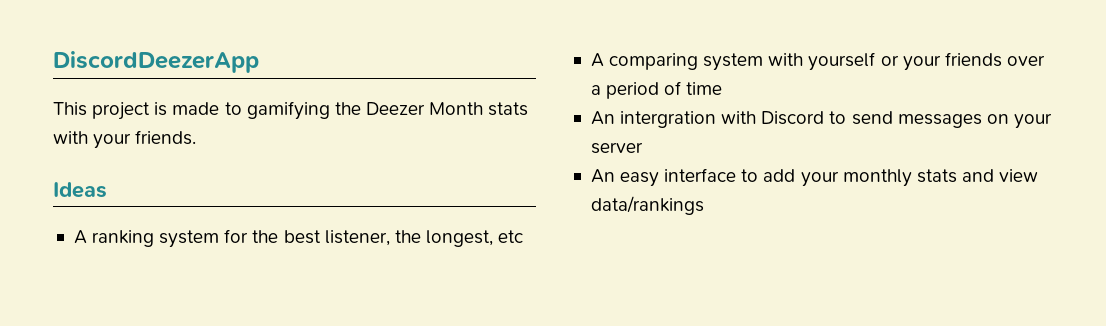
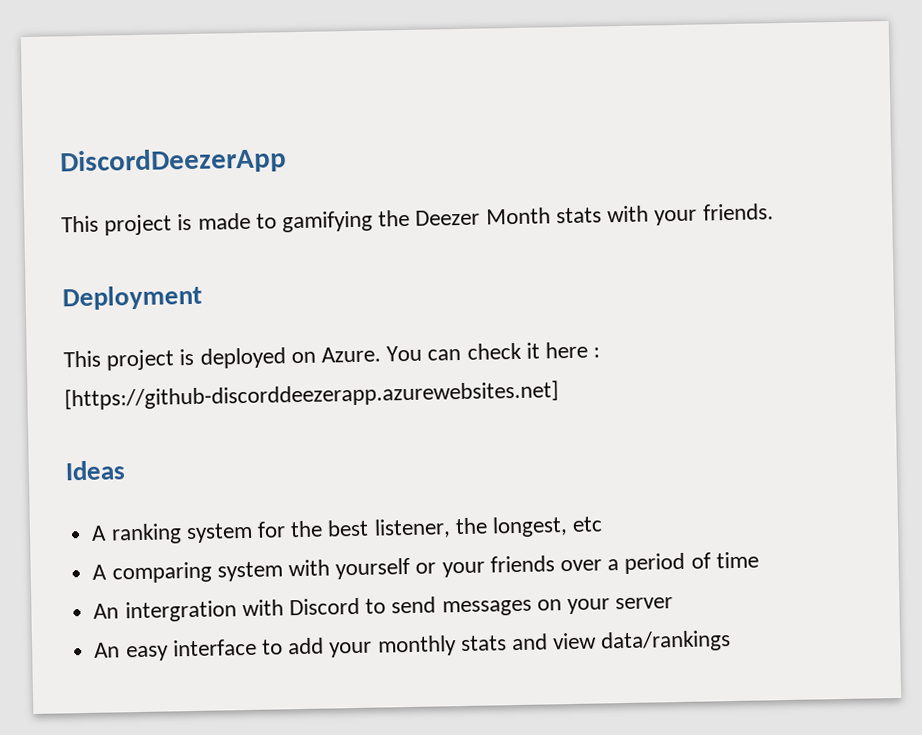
+ Deployment
+ This project is deployed on Azure. You can check it here : [https://github-discorddeezerapp.azurewebsites.net]

